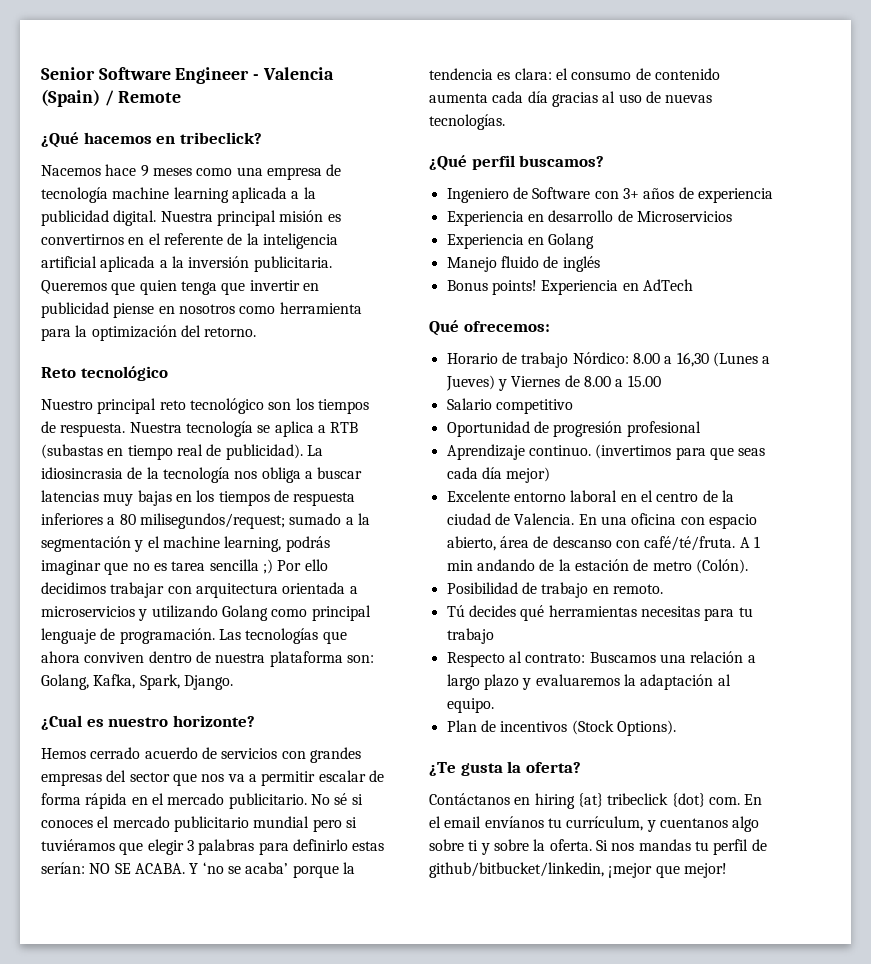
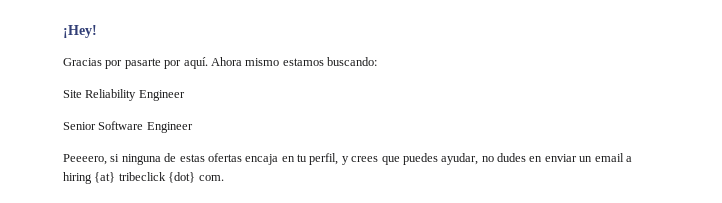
- Senior Software Engineer - Valencia (Spain) / Remote
- ¿Qué hacemos en tribeclick?
- Nacemos hace 9 meses como una empresa de tecnología machine learning aplicada a la publicidad digital. Nuestra principal misión es convertirnos en el referente de la inteligencia artificial aplicada a la inversión publicitaria. Queremos que quien tenga que invertir en publicidad piense en nosotros como herramienta para la optimización del retorno.
- Reto tecnológico
- Nuestro principal reto tecnológico son los tiempos de respuesta. Nuestra tecnología se aplica a RTB (subastas en tiempo real de publicidad). La idiosincrasia de la tecnología nos obliga a buscar latencias muy bajas en los tiempos de respuesta inferiores a 80 milisegundos/request; sumado a la segmentación y el machine learning, podrás imaginar que no es tarea sencilla ;) Por ello decidimos trabajar con arquitectura orientada a microservicios y utilizando Golang como principal lenguaje de programación. Las tecnologías que ahora conviven dentro de nuestra plataforma son: Golang, Kafka, Spark, Django.
- ¿Cual es nuestro horizonte?
- Hemos cerrado acuerdo de servicios con grandes empresas del sector que nos va a permitir escalar de forma rápida en el mercado publicitario. No sé si conoces el mercado publicitario mundial pero si tuviéramos que elegir 3 palabras para definirlo estas serían: NO SE ACABA. Y ‘no se acaba’ porque la tendencia es clara: el consumo de contenido aumenta cada día gracias al uso de nuevas tecnologías.
- ¿Qué perfil buscamos?
- Ingeniero de Software con 3+ años de experiencia
- Experiencia en desarrollo de Microservicios
- Experiencia en Golang
- Manejo fluido de inglés
- Bonus points! Experiencia en AdTech
- Qué ofrecemos:
- Horario de trabajo Nórdico: 8.00 a 16,30 (Lunes a Jueves) y Viernes de 8.00 a 15.00
- Salario competitivo
- Oportunidad de progresión profesional
- Aprendizaje continuo. (invertimos para que seas cada día mejor)
- Excelente entorno laboral en el centro de la ciudad de Valencia. En una oficina con espacio abierto, área de descanso con café/té/fruta. A 1 min andando de la estación de metro (Colón).
- Posibilidad de trabajo en remoto.
- Tú decides qué herramientas necesitas para tu trabajo
- Respecto al contrato: Buscamos una relación a largo plazo y evaluaremos la adaptación al equipo.
- Plan de incentivos (Stock Options).
- ¿Te gusta la oferta?
- Contáctanos en hiring {at} tribeclick {dot} com. En el email envíanos tu currículum, y cuentanos algo sobre ti y sobre la oferta. Si nos mandas tu perfil de github/bitbucket/linkedin, ¡mejor que mejor!
+ ¡Hey!
+ Gracias por pasarte por aquí. Ahora mismo estamos buscando:
+ Site Reliability Engineer
+ Senior Software Engineer
+ Peeeero, si ninguna de estas ofertas encaja en tu perfil, y crees que puedes ayudar, no dudes en enviar un email a hiring {at} tribeclick {dot} com.

